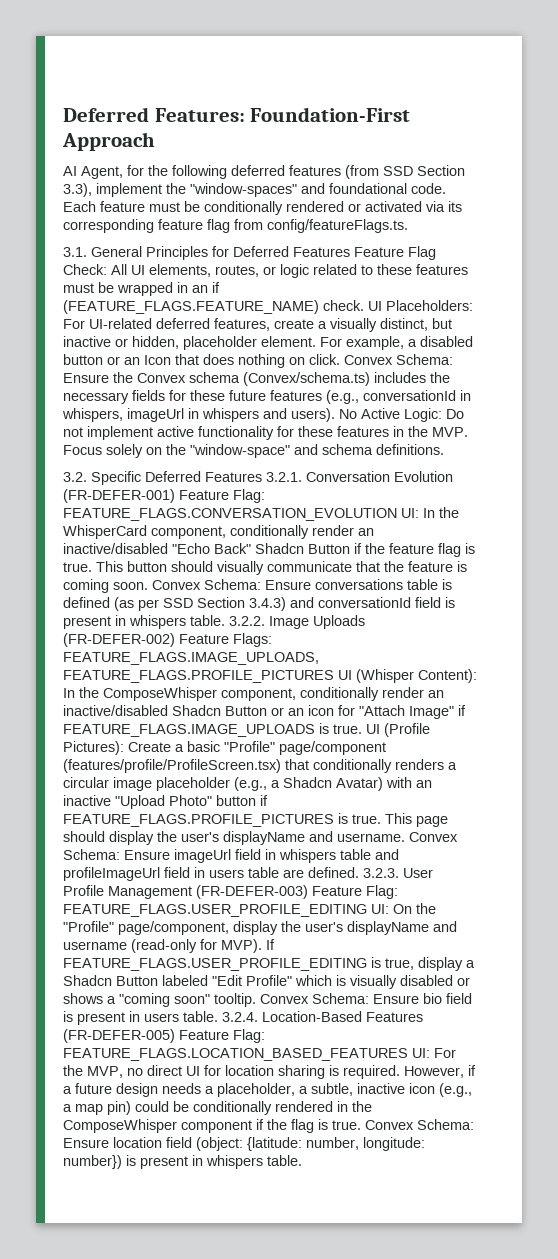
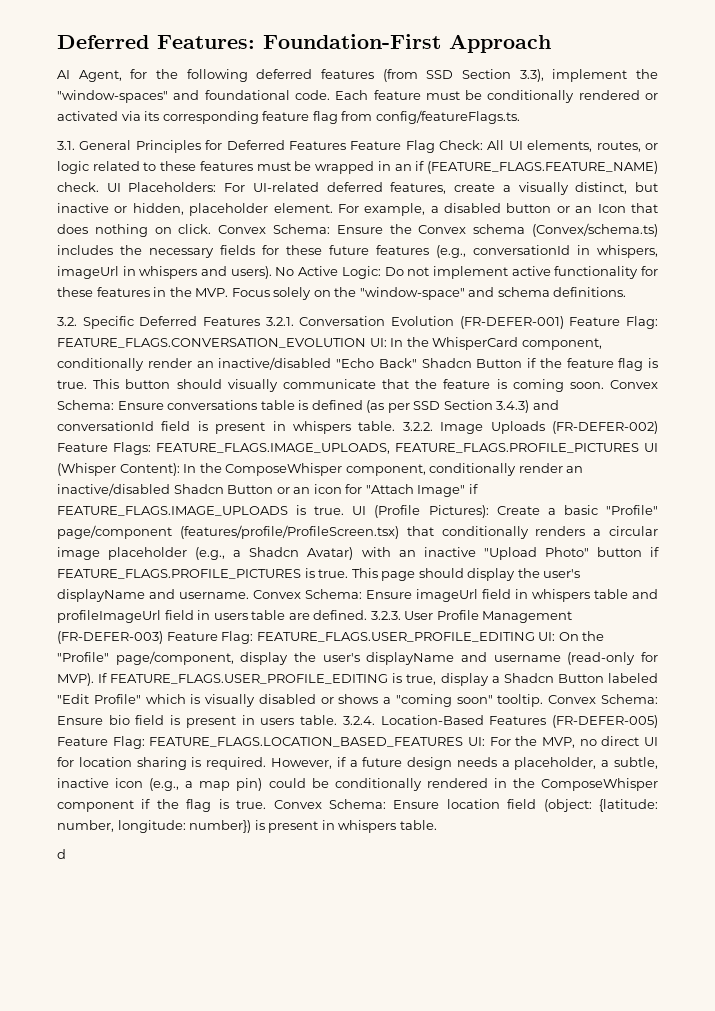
+ d

